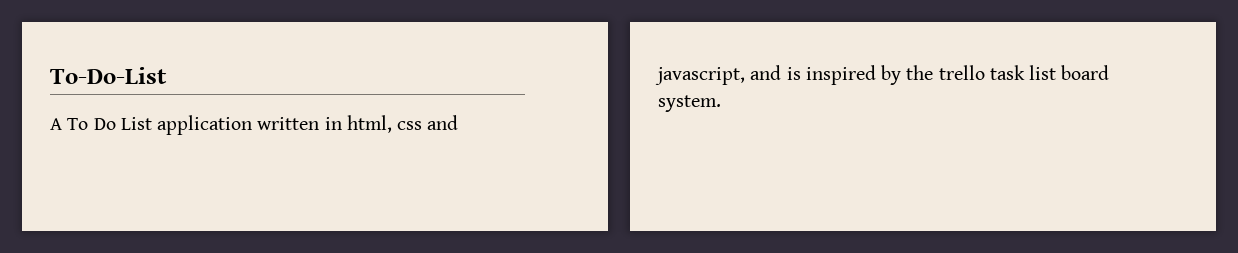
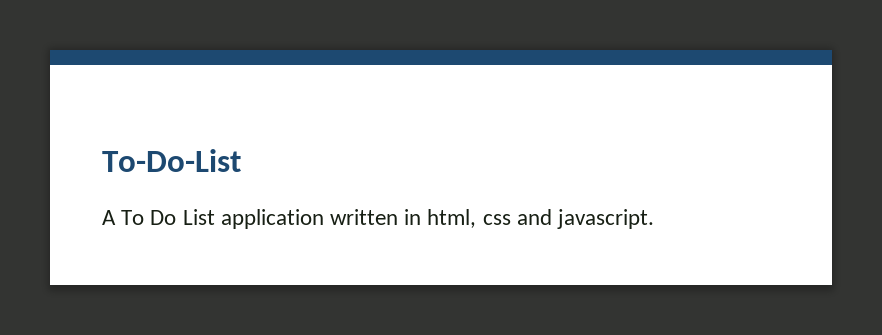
- A To Do List application written in html, css and javascript, and is inspired by the trello task list board system.
+ A To Do List application written in html, css and javascript.

